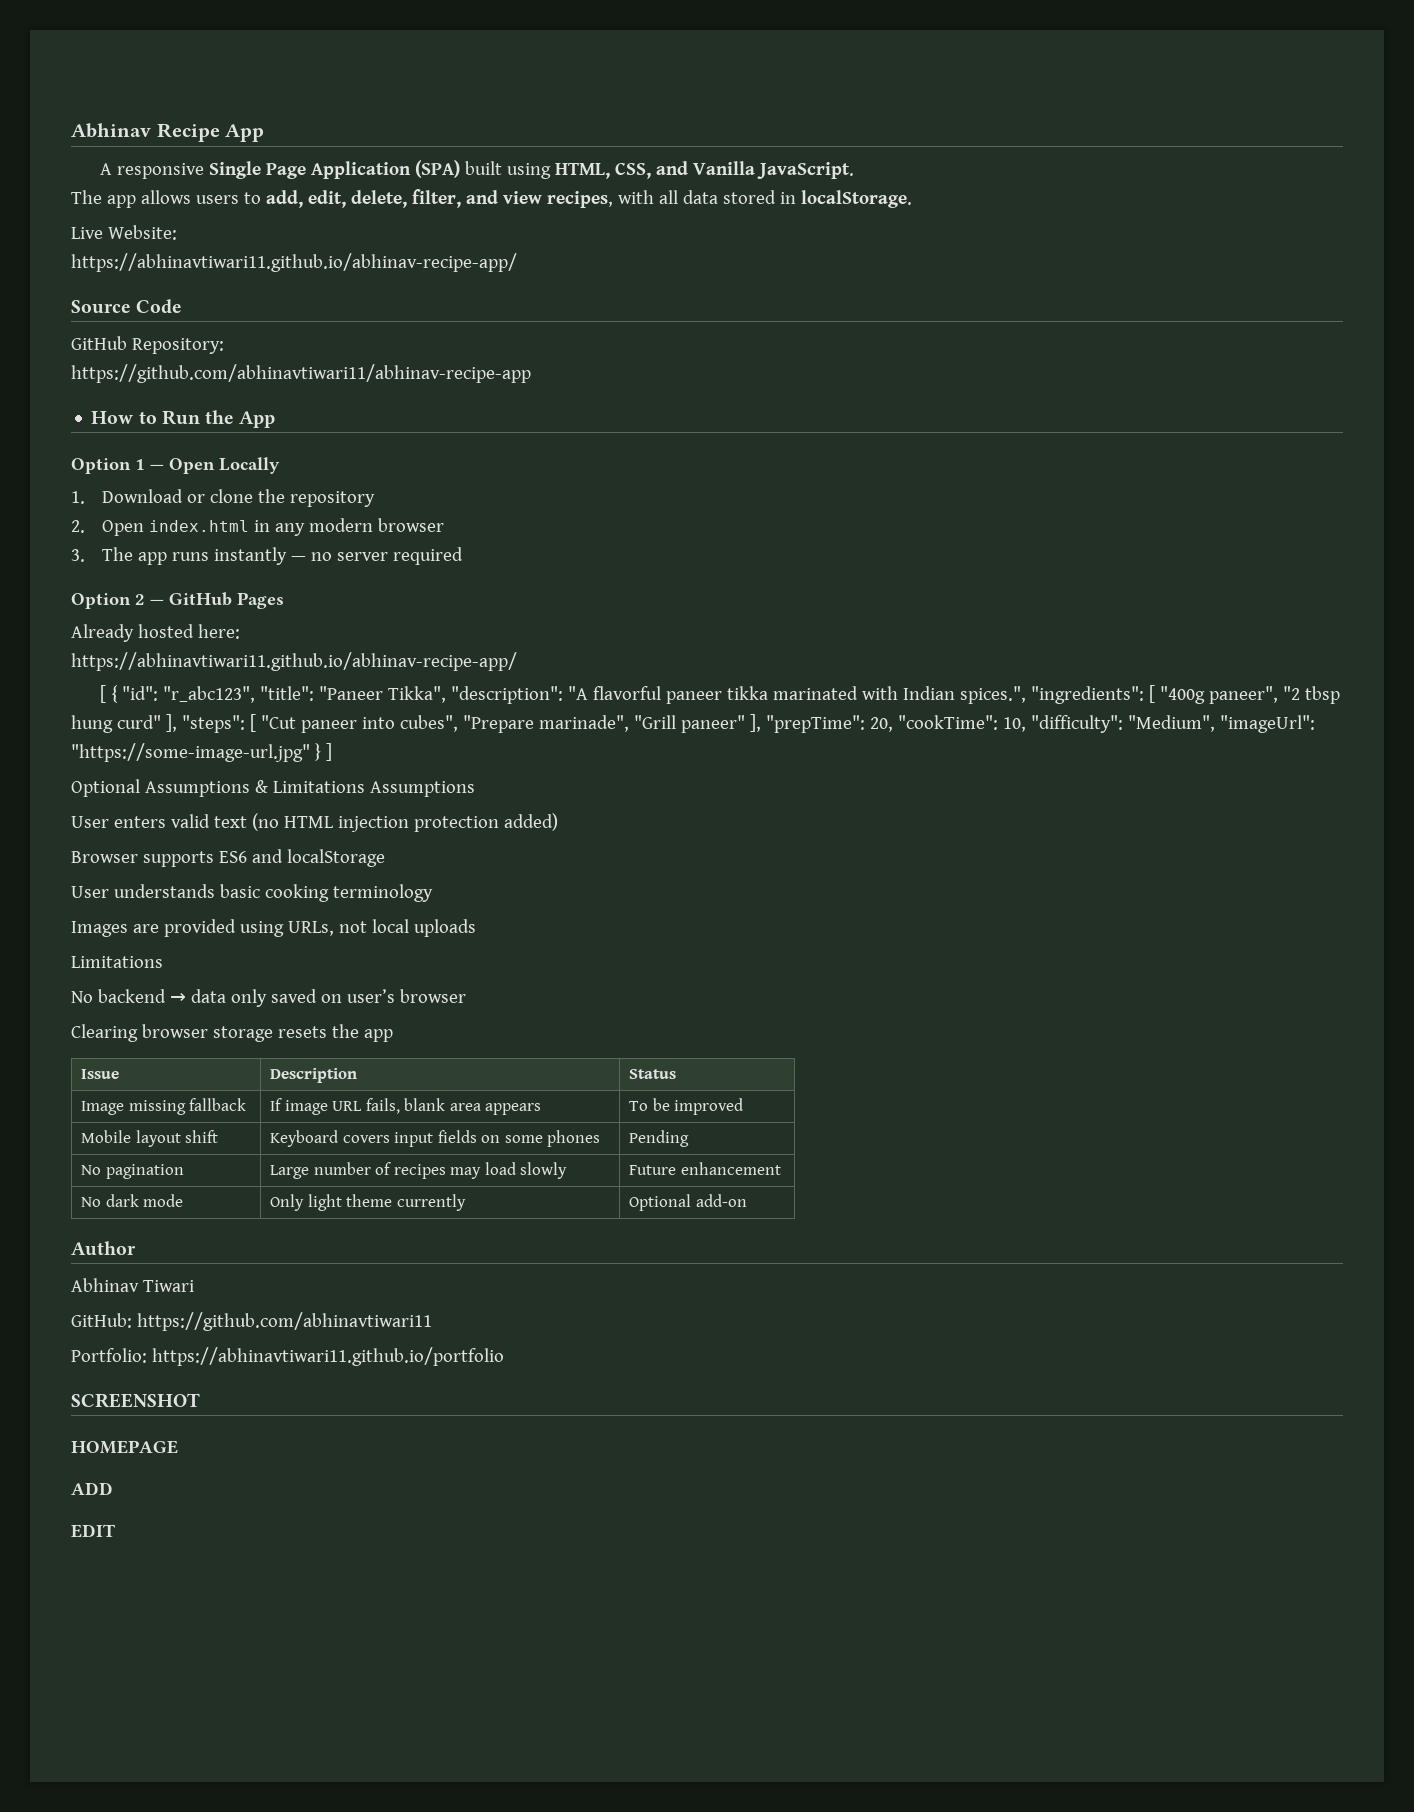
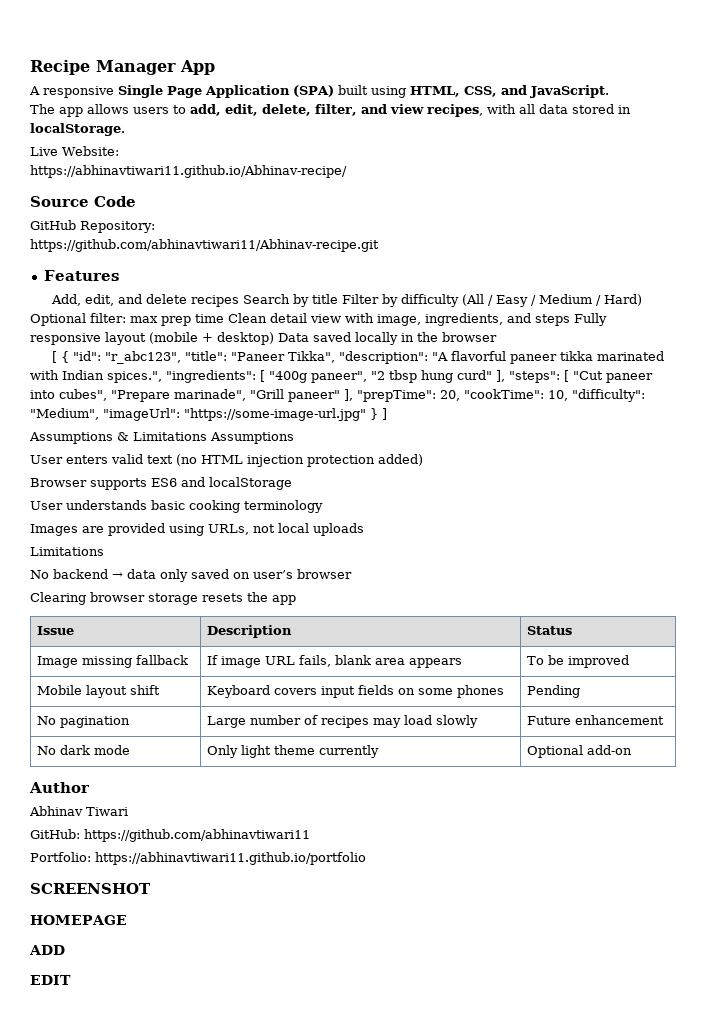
- Abhinav Recipe App
+ Recipe Manager App
- A responsive Single Page Application (SPA) built using HTML, CSS, and Vanilla JavaScript.
+ A responsive Single Page Application (SPA) built using HTML, CSS, and JavaScript.
  Live Website:
- https://abhinavtiwari11.github.io/abhinav-recipe-app/
+ https://abhinavtiwari11.github.io/Abhinav-recipe/
- https://github.com/abhinavtiwari11/abhinav-recipe-app
- How to Run the App
- Option 1 — Open Locally
- 1. Download or clone the repository
- 2. Open index.html in any modern browser
- 3. The app runs instantly — no server required
- Option 2 — GitHub Pages
- Already hosted here:
- https://abhinavtiwari11.github.io/abhinav-recipe-app/
+ https://github.com/abhinavtiwari11/Abhinav-recipe.git
+ Features
+ Add, edit, and delete recipes Search by title Filter by difficulty (All / Easy / Medium / Hard) Optional filter: max prep time Clean detail view with image, ingredients, and steps Fully responsive layout (mobile + desktop) Data saved locally in the browser
- Optional Assumptions & Limitations Assumptions
+ Assumptions & Limitations Assumptions

